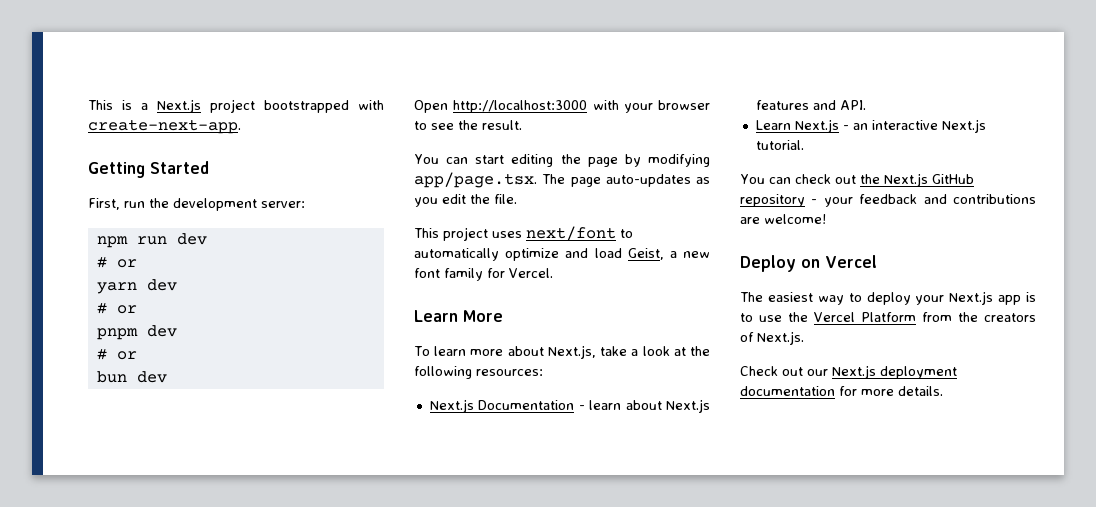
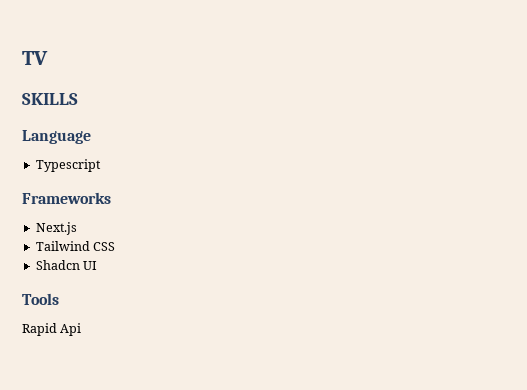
- This is a Next.js project bootstrapped with create-next-app.
- Getting Started
- First, run the development server:
- npm run dev
- # or
- yarn dev
- # or
- pnpm dev
- # or
- bun dev
- Open http://localhost:3000 with your browser to see the result.
- You can start editing the page by modifying app/page.tsx. The page auto-updates as you edit the file.
- This project uses next/font to automatically optimize and load Geist, a new font family for Vercel.
- Learn More
- To learn more about Next.js, take a look at the following resources:
- Next.js Documentation - learn about Next.js features and API.
- Learn Next.js - an interactive Next.js tutorial.
- You can check out the Next.js GitHub repository - your feedback and contributions are welcome!
- Deploy on Vercel
- The easiest way to deploy your Next.js app is to use the Vercel Platform from the creators of Next.js.
- Check out our Next.js deployment documentation for more details.
+ TV
+ SKILLS
+ Language
+ Typescript
+ Frameworks
+ Next.js
+ Tailwind CSS
+ Shadcn UI
+ Tools
+ Rapid Api

